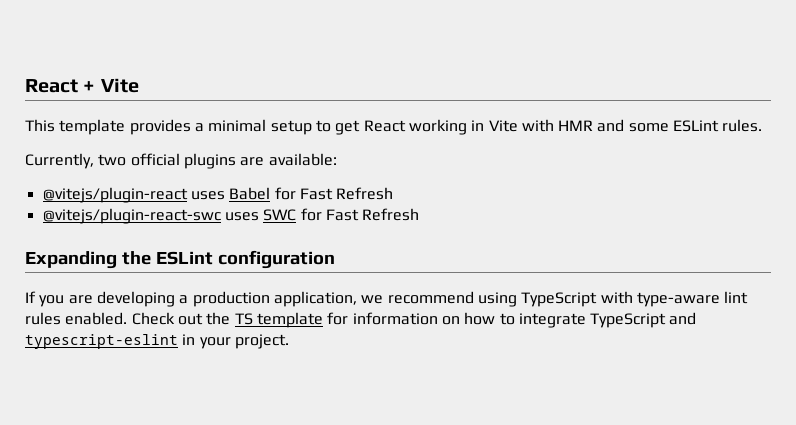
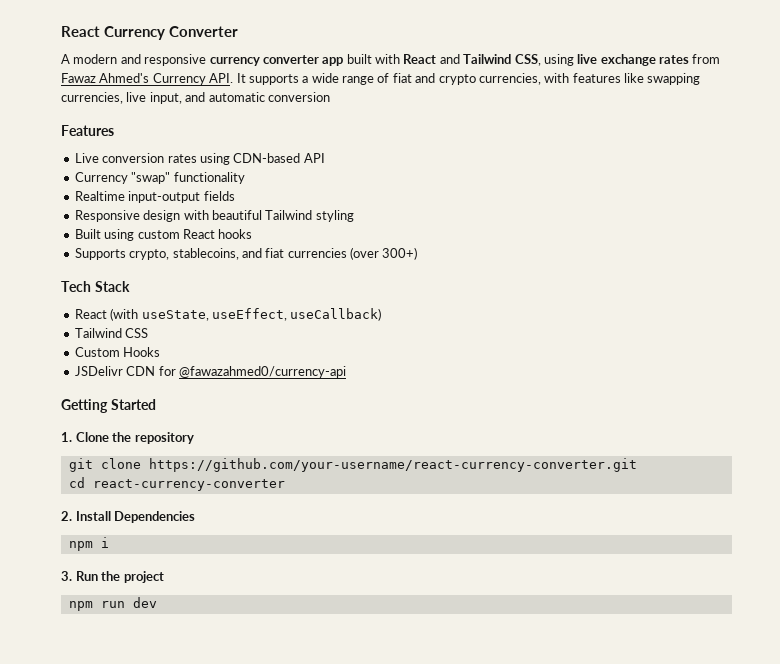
- React + Vite
- This template provides a minimal setup to get React working in Vite with HMR and some ESLint rules.
- Currently, two official plugins are available:
- @vitejs/plugin-react uses Babel for Fast Refresh
- @vitejs/plugin-react-swc uses SWC for Fast Refresh
- Expanding the ESLint configuration
- If you are developing a production application, we recommend using TypeScript with type-aware lint rules enabled. Check out the TS template for information on how to integrate TypeScript and typescript-eslint in your project.
+ React Currency Converter
+ A modern and responsive currency converter app built with React and Tailwind CSS, using live exchange rates from Fawaz Ahmed's Currency API. It supports a wide range of fiat and crypto currencies, with features like swapping currencies, live input, and automatic conversion
+ Features
+ Live conversion rates using CDN-based API
+ Currency "swap" functionality
+ Realtime input-output fields
+ Responsive design with beautiful Tailwind styling
+ Built using custom React hooks
+ Supports crypto, stablecoins, and fiat currencies (over 300+)
+ Tech Stack
+ React (with useState, useEffect, useCallback)
+ Tailwind CSS
+ Custom Hooks
+ JSDelivr CDN for @fawazahmed0/currency-api
+ Getting Started
+ 1. Clone the repository
+ git clone https://github.com/your-username/react-currency-converter.git
+ cd react-currency-converter
+ 2. Install Dependencies
+ npm i
+ 3. Run the project
+ npm run dev

